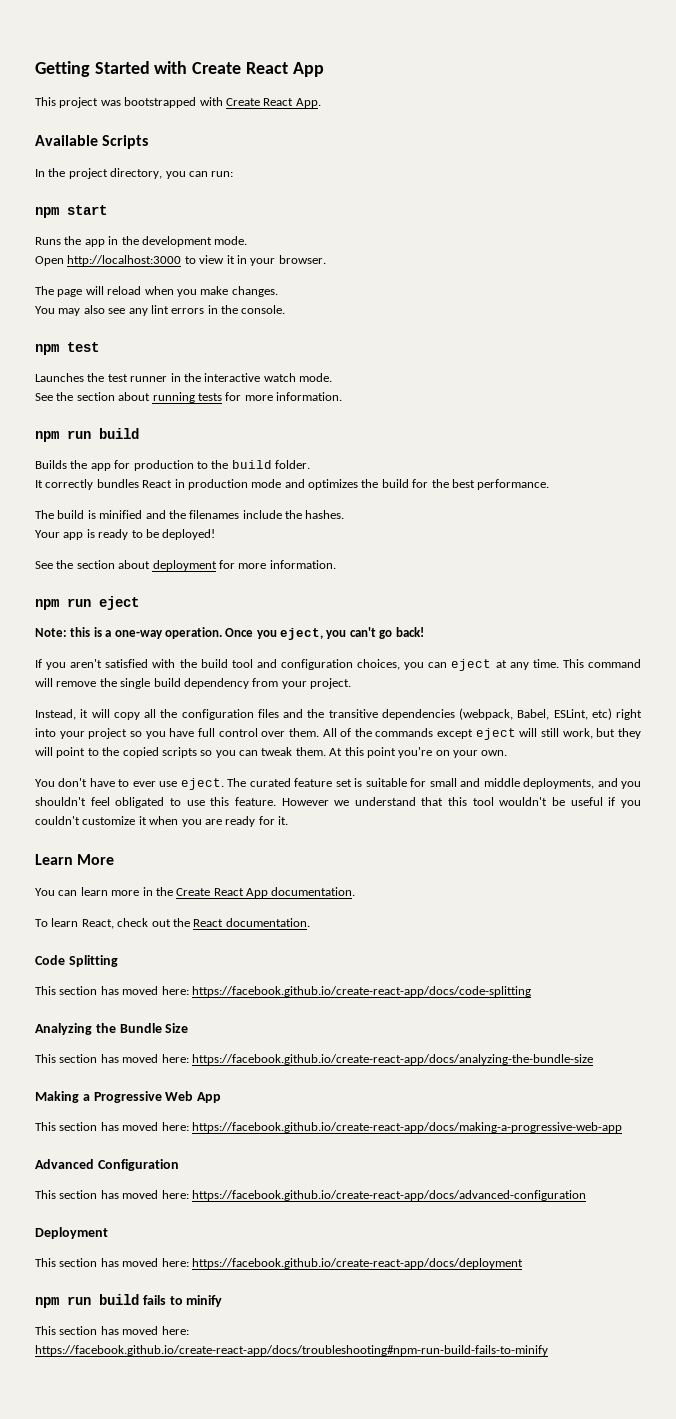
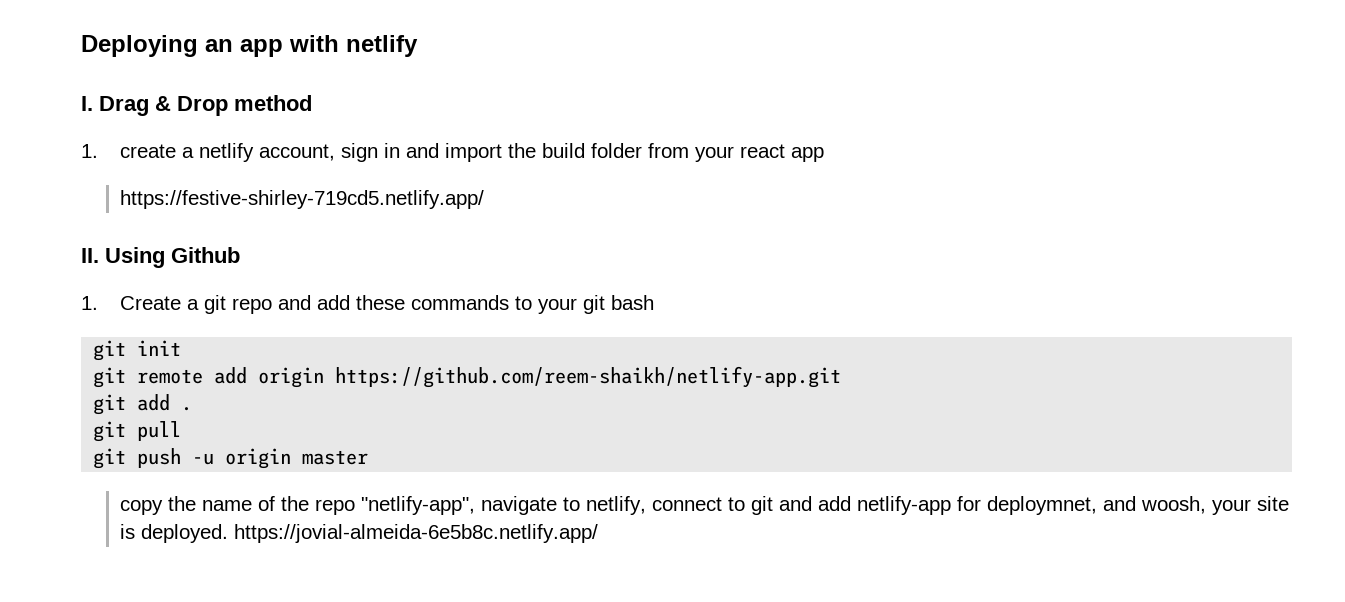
- Getting Started with Create React App
- This project was bootstrapped with Create React App.
- Available Scripts
- In the project directory, you can run:
- npm start
- Runs the app in the development mode.
- Open http://localhost:3000 to view it in your browser.
- The page will reload when you make changes.
- You may also see any lint errors in the console.
- npm test
- Launches the test runner in the interactive watch mode.
- See the section about running tests for more information.
- npm run build
- Builds the app for production to the build folder.
- It correctly bundles React in production mode and optimizes the build for the best performance.
- The build is minified and the filenames include the hashes.
- Your app is ready to be deployed!
- See the section about deployment for more information.
- npm run eject
- Note: this is a one-way operation. Once you eject, you can't go back!
- If you aren't satisfied with the build tool and configuration choices, you can eject at any time. This command will remove the single build dependency from your project.
- Instead, it will copy all the configuration files and the transitive dependencies (webpack, Babel, ESLint, etc) right into your project so you have full control over them. All of the commands except eject will still work, but they will point to the copied scripts so you can tweak them. At this point you're on your own.
- You don't have to ever use eject. The curated feature set is suitable for small and middle deployments, and you shouldn't feel obligated to use this feature. However we understand that this tool wouldn't be useful if you couldn't customize it when you are ready for it.
- Learn More
- You can learn more in the Create React App documentation.
- To learn React, check out the React documentation.
- Code Splitting
- This section has moved here: https://facebook.github.io/create-react-app/docs/code-splitting
- Analyzing the Bundle Size
- This section has moved here: https://facebook.github.io/create-react-app/docs/analyzing-the-bundle-size
- Making a Progressive Web App
- This section has moved here: https://facebook.github.io/create-react-app/docs/making-a-progressive-web-app
- Advanced Configuration
- This section has moved here: https://facebook.github.io/create-react-app/docs/advanced-configuration
- Deployment
- This section has moved here: https://facebook.github.io/create-react-app/docs/deployment
- npm run build fails to minify
- This section has moved here: https://facebook.github.io/create-react-app/docs/troubleshooting#npm-run-build-fails-to-minify
+ Deploying an app with netlify
+ I. Drag & Drop method
+ 1. create a netlify account, sign in and import the build folder from your react app
+ https://festive-shirley-719cd5.netlify.app/
+ II. Using Github
+ 1. Create a git repo and add these commands to your git bash
+ git init
+ git remote add origin https://github.com/reem-shaikh/netlify-app.git
+ git add .
+ git pull
+ git push -u origin master
+ copy the name of the repo "netlify-app", navigate to netlify, connect to git and add netlify-app for deploymnet, and woosh, your site is deployed. https://jovial-almeida-6e5b8c.netlify.app/

